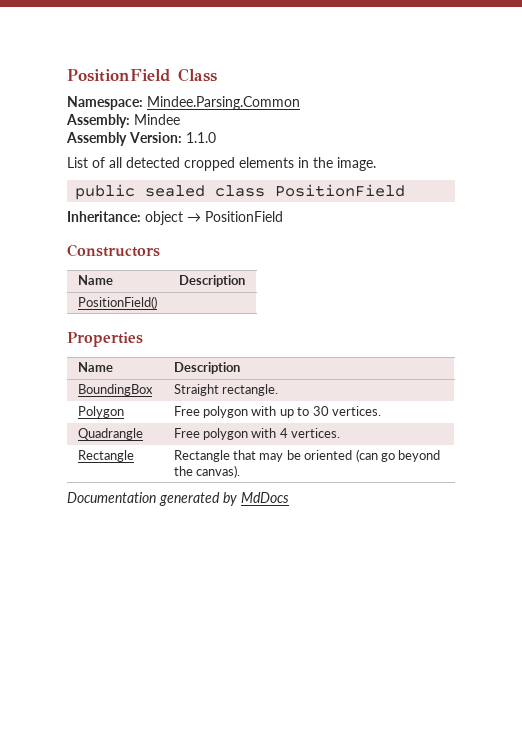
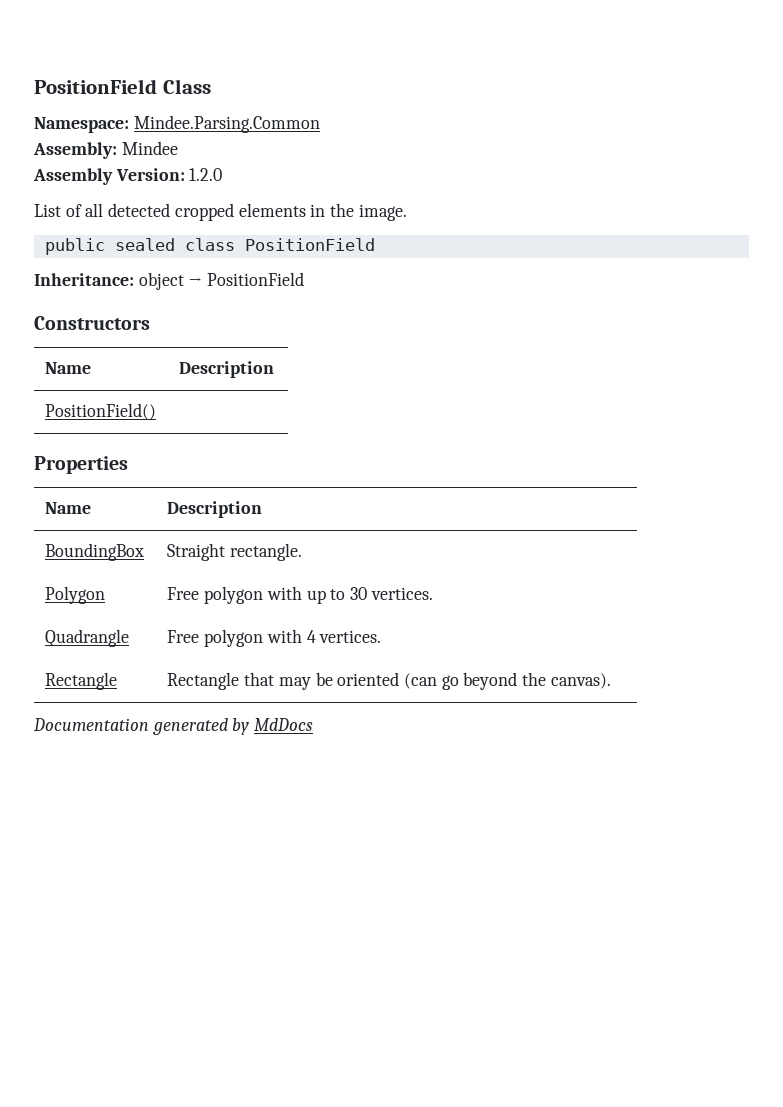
- Assembly Version: 1.1.0
+ Assembly Version: 1.2.0

